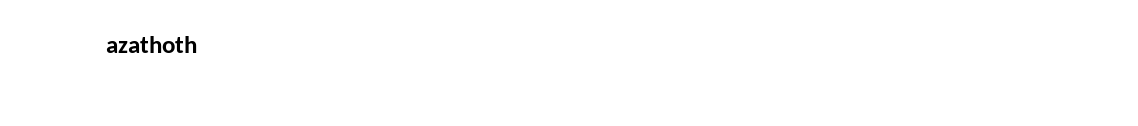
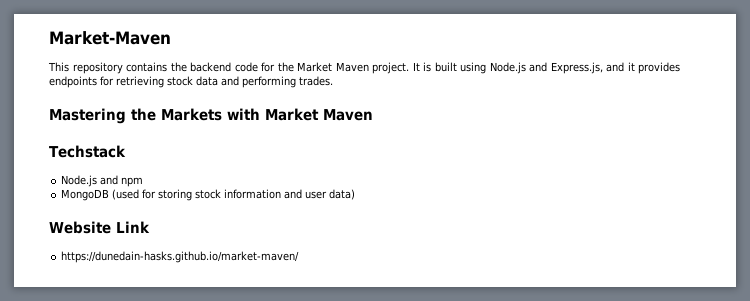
- azathoth
+ Market-Maven
+ This repository contains the backend code for the Market Maven project. It is built using Node.js and Express.js, and it provides endpoints for retrieving stock data and performing trades.
+ Mastering the Markets with Market Maven
+ Techstack
+ Node.js and npm
+ MongoDB (used for storing stock information and user data)
+ Website Link
+ https://dunedain-hasks.github.io/market-maven/

